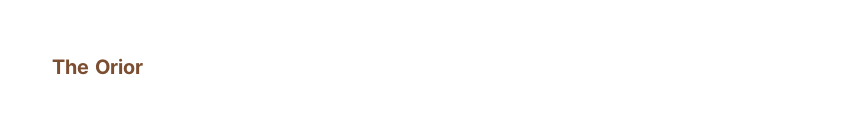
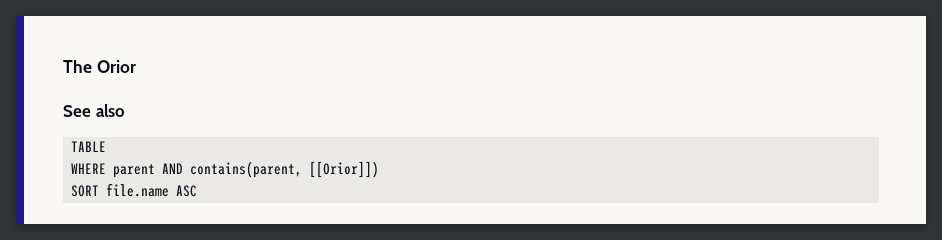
+ See also
+ TABLE
+ WHERE parent AND contains(parent, [[Orior]])
+ SORT file.name ASC

